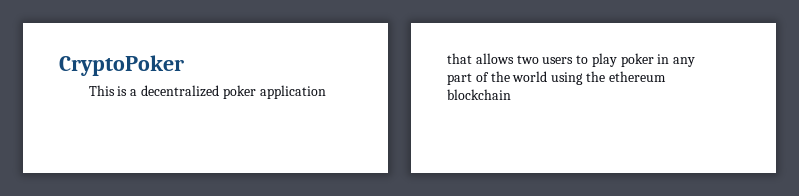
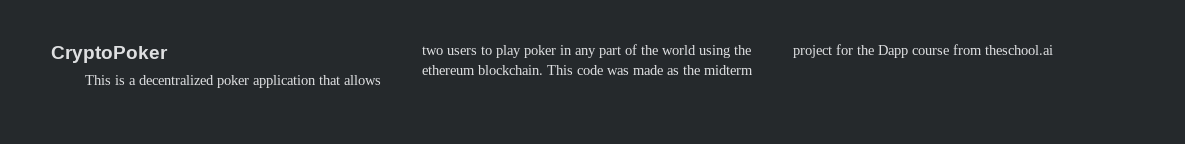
- This is a decentralized poker application that allows two users to play poker in any part of the world using the ethereum blockchain
+ This is a decentralized poker application that allows two users to play poker in any part of the world using the ethereum blockchain. This code was made as the midterm project for the Dapp course from theschool.ai

